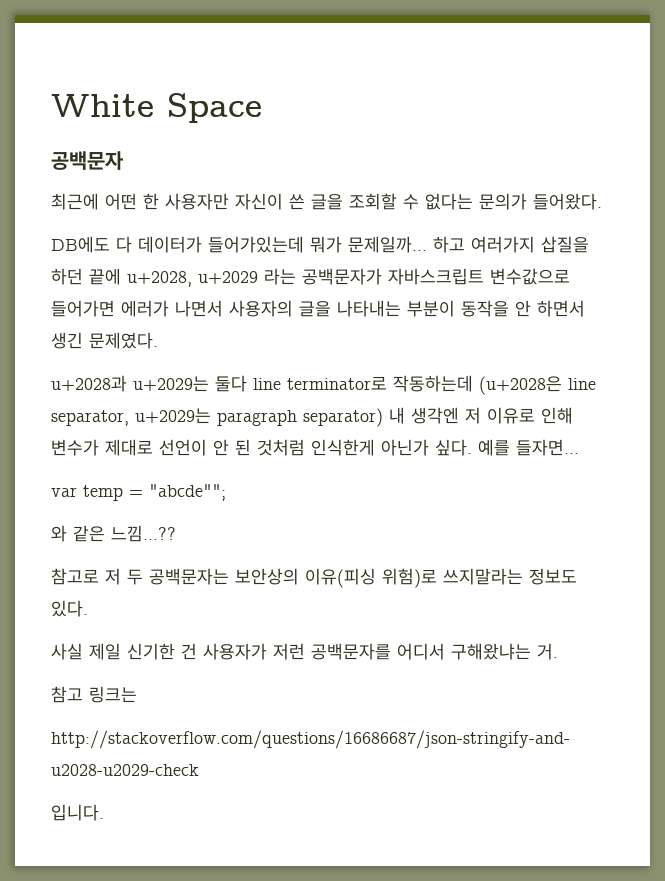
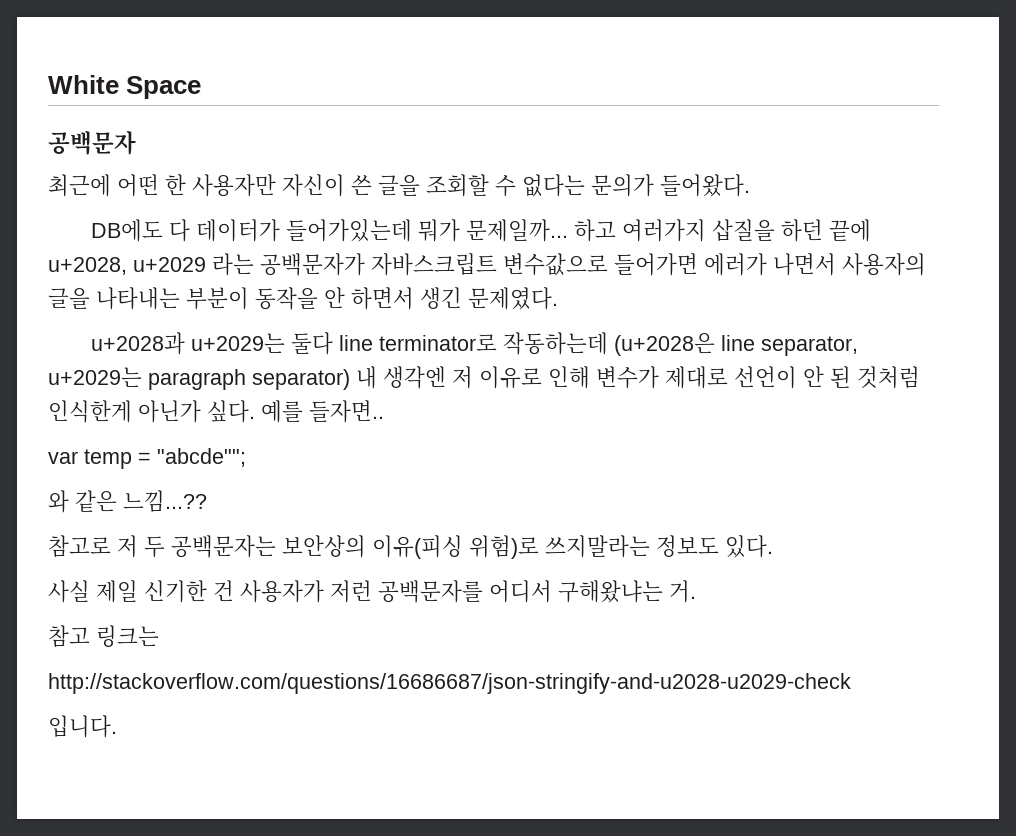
- 예를 들자면...
+ 예를 들자면..

